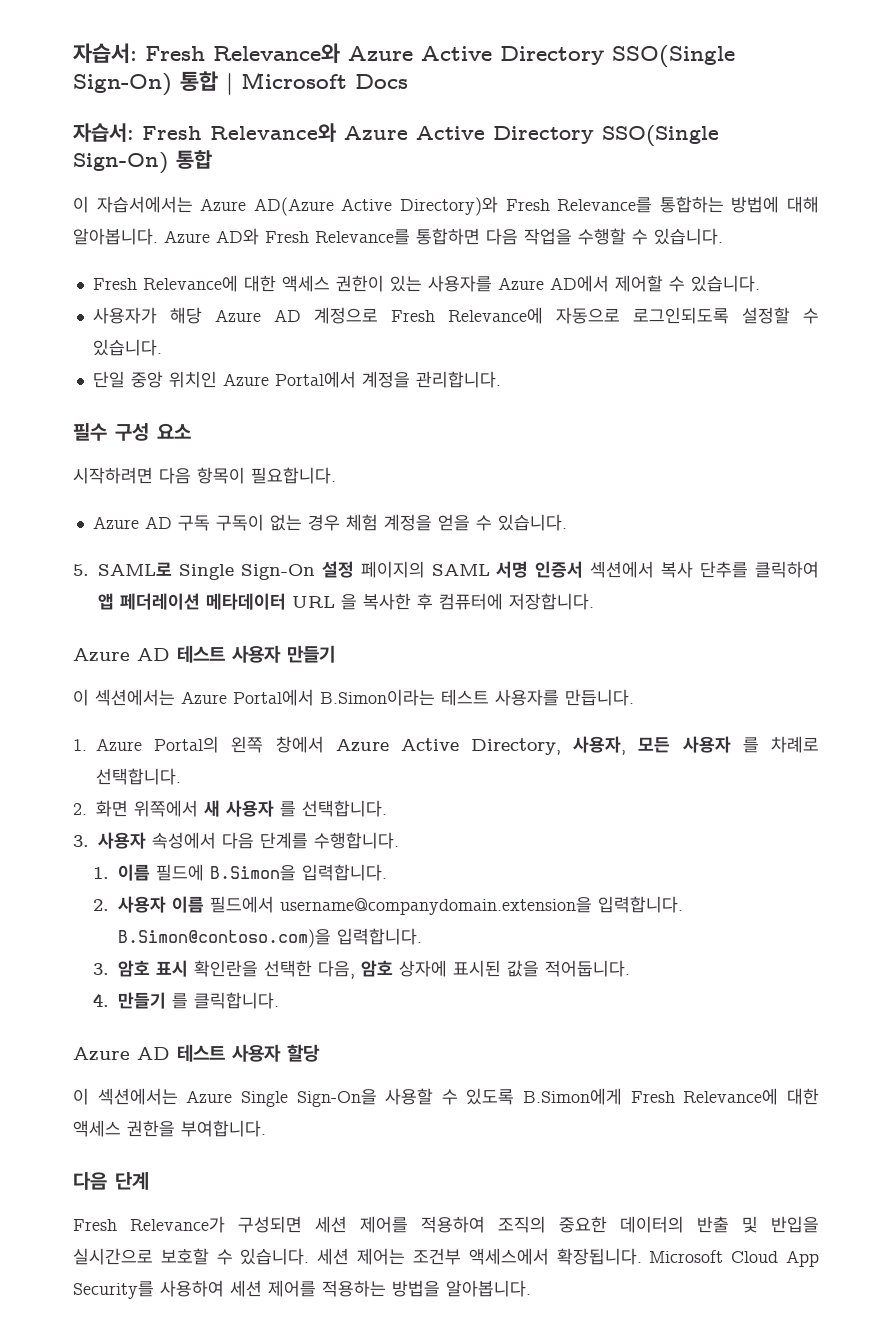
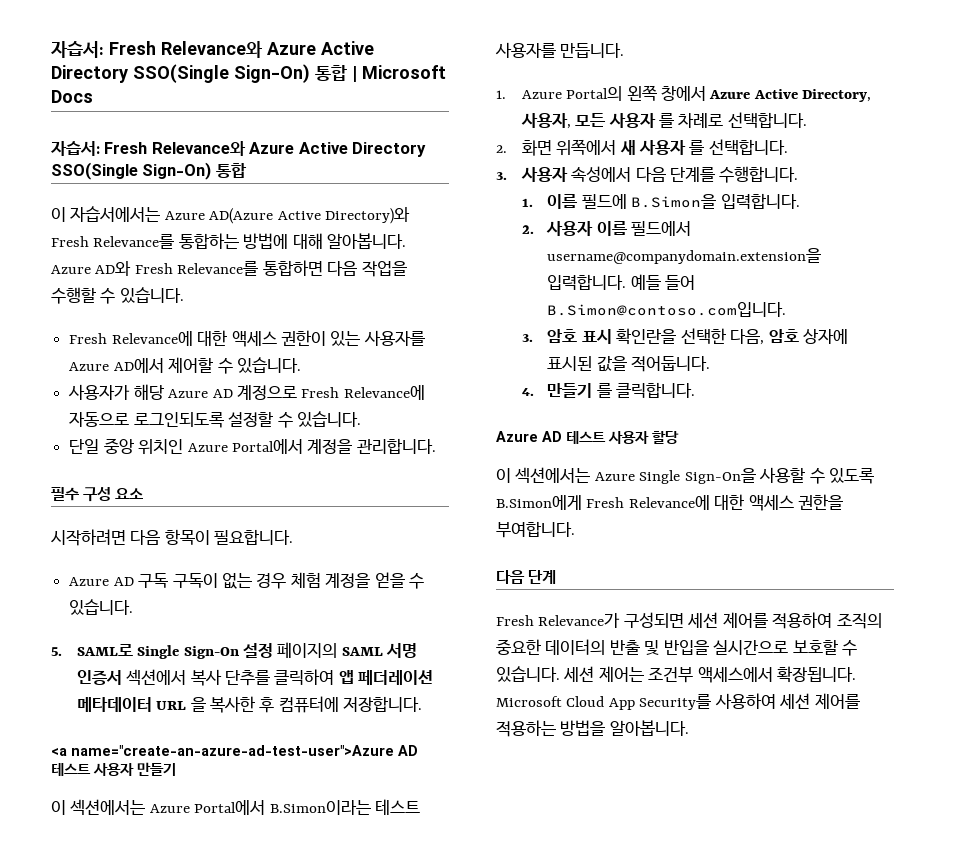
- Azure AD 테스트 사용자 만들기
+ <a name="create-an-azure-ad-test-user">Azure AD 테스트 사용자 만들기
- B.Simon@contoso.com)을 입력합니다.
+ 예들 들어 B.Simon@contoso.com입니다.

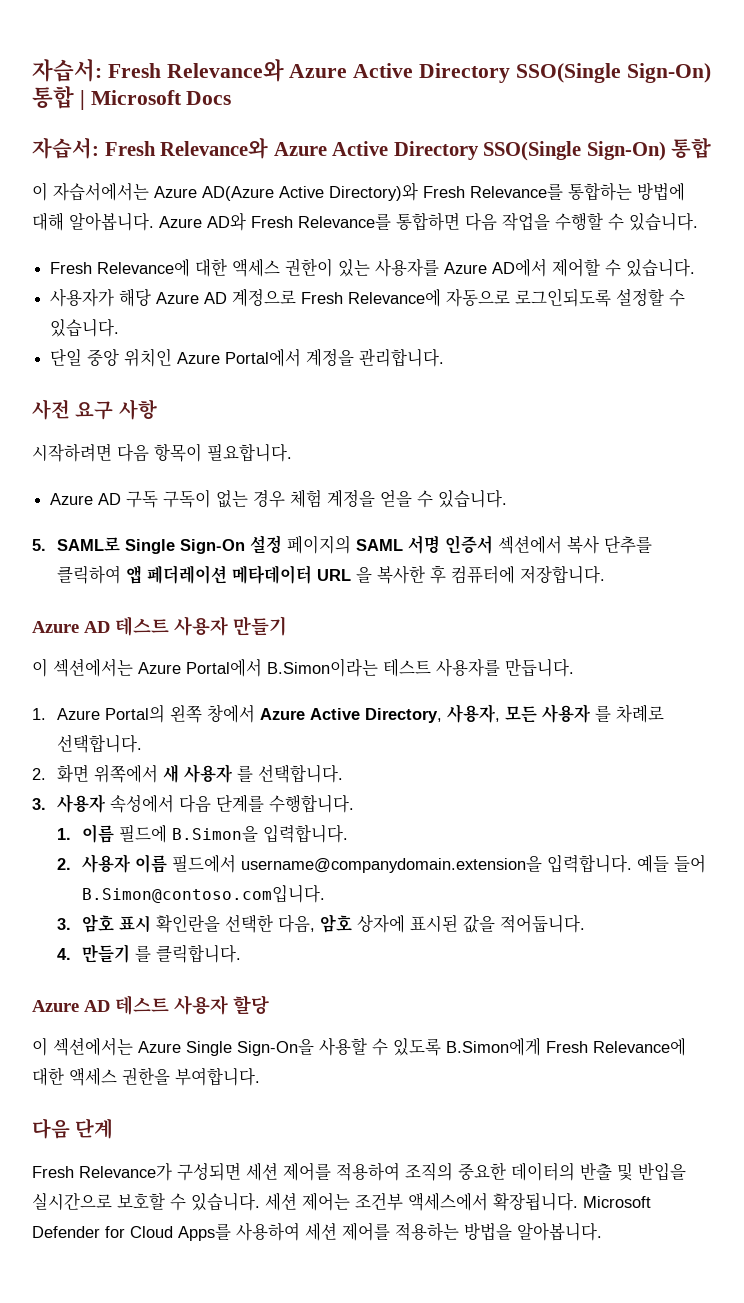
- 필수 구성 요소
+ 사전 요구 사항
- <a name="create-an-azure-ad-test-user">Azure AD 테스트 사용자 만들기
+ Azure AD 테스트 사용자 만들기
- Microsoft Cloud App Security를 사용하여 세션 제어를 적용하는 방법을 알아봅니다.
+ Microsoft Defender for Cloud Apps를 사용하여 세션 제어를 적용하는 방법을 알아봅니다.

